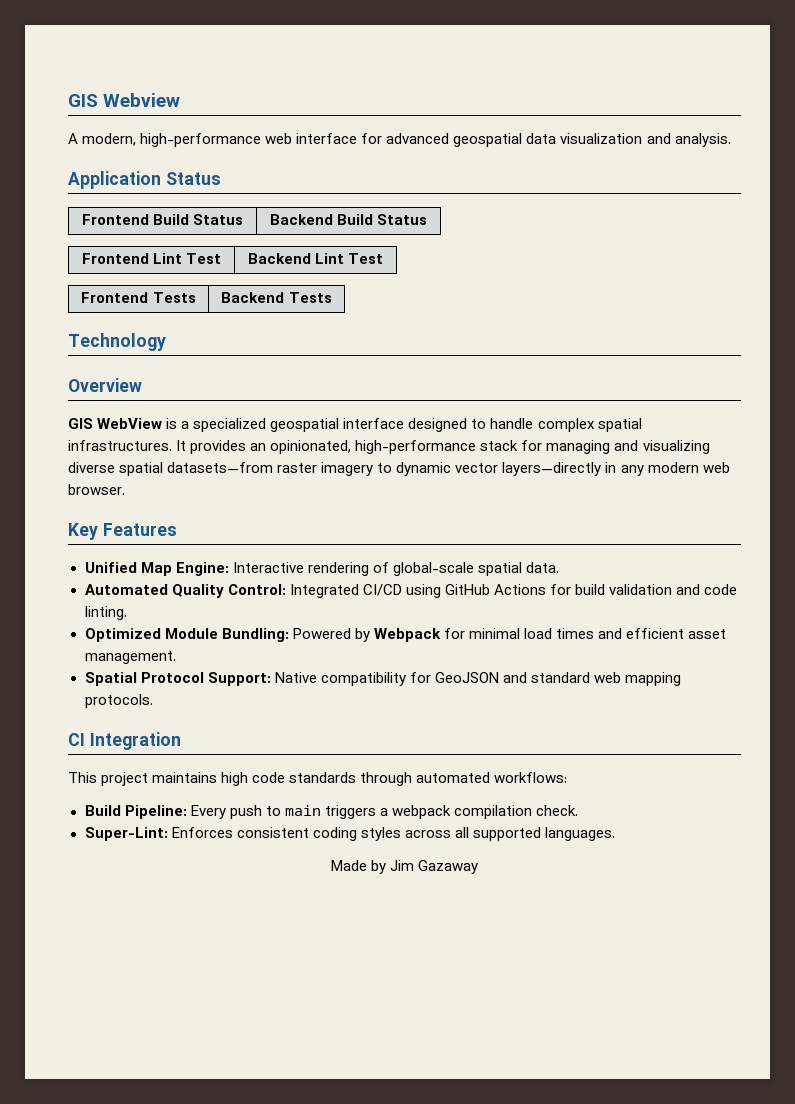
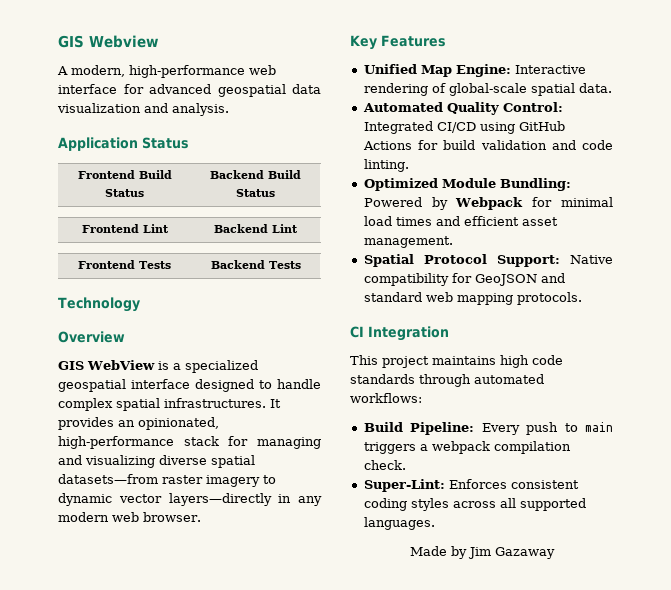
- Frontend Lint Test | Backend Lint Test
+ Frontend Lint | Backend Lint

